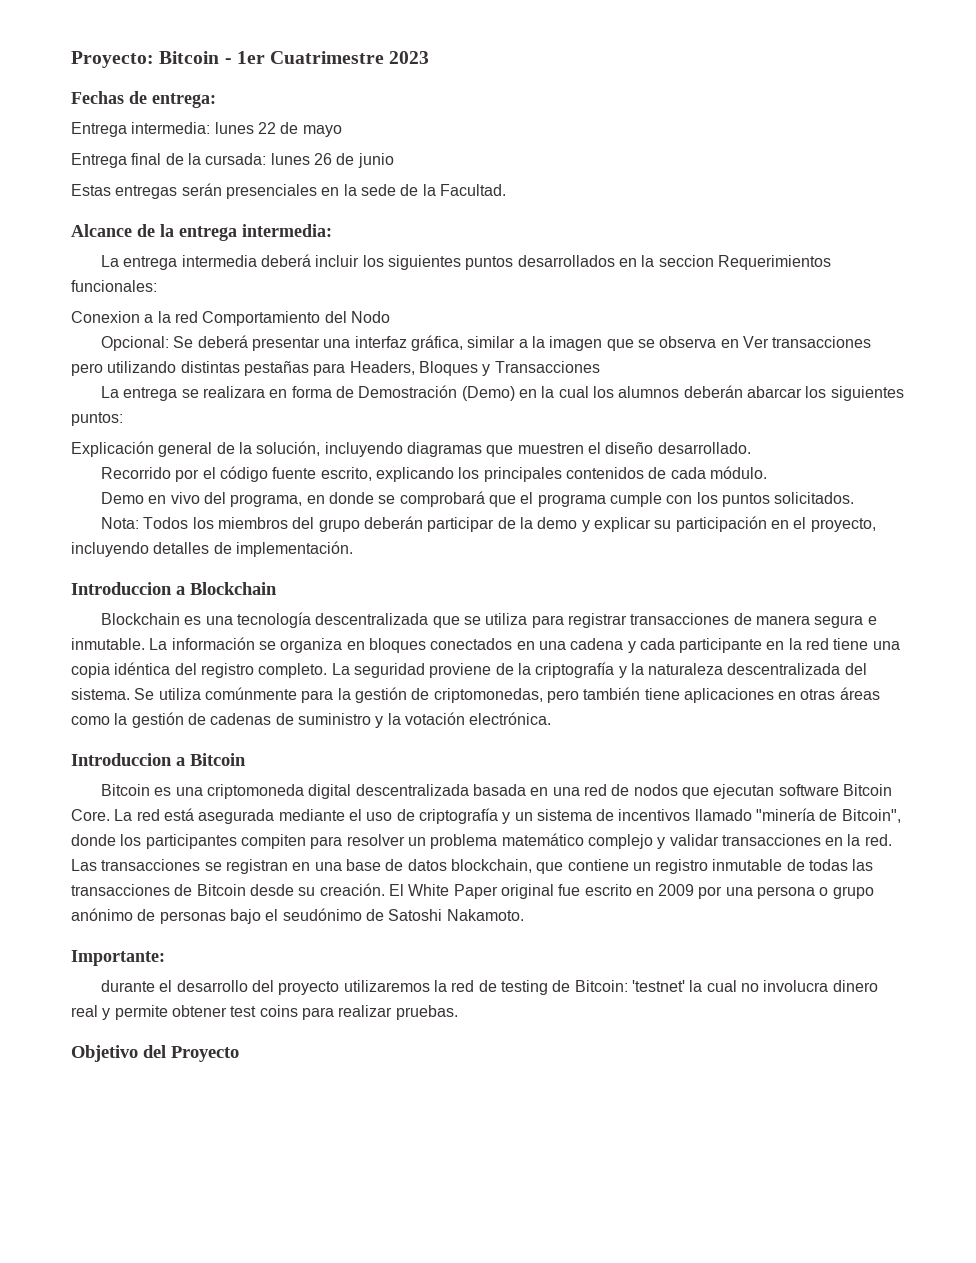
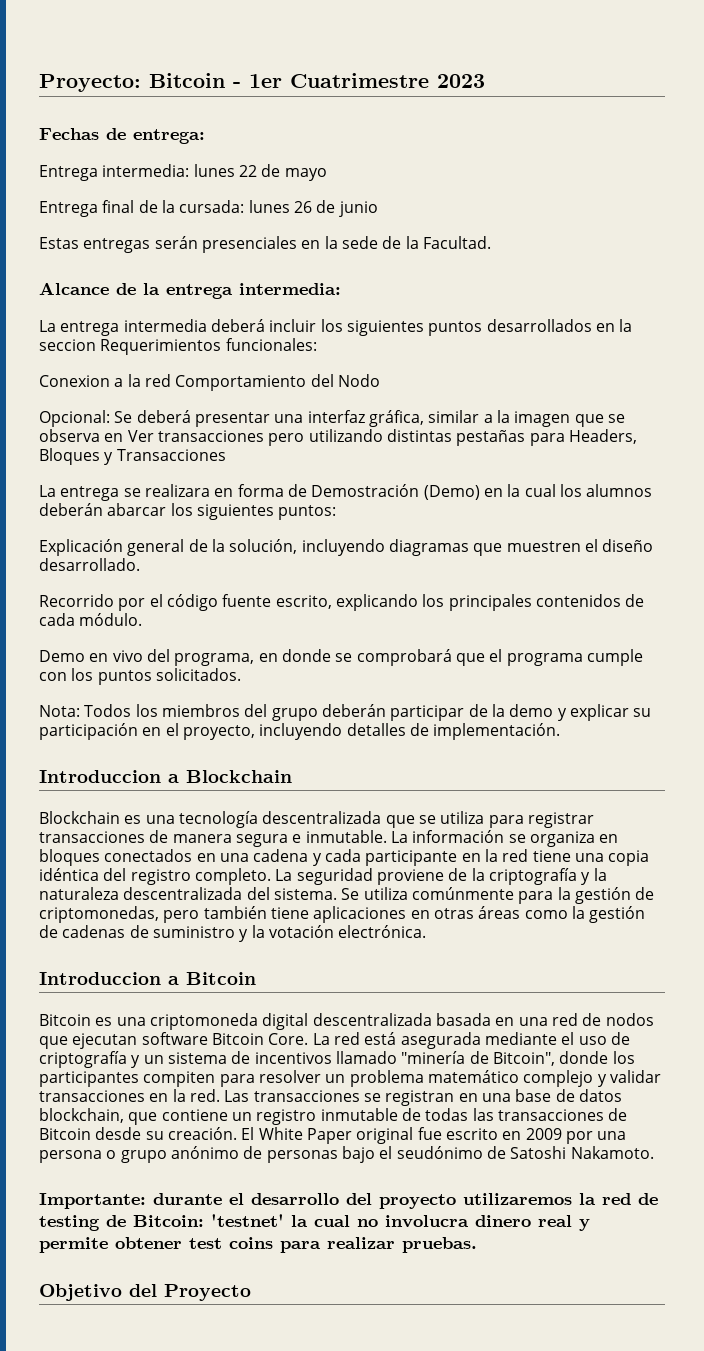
- Importante:
- durante el desarrollo del proyecto utilizaremos la red de testing de Bitcoin: 'testnet' la cual no involucra dinero real y permite obtener test coins para realizar pruebas.
+ Importante: durante el desarrollo del proyecto utilizaremos la red de testing de Bitcoin: 'testnet' la cual no involucra dinero real y permite obtener test coins para realizar pruebas.

